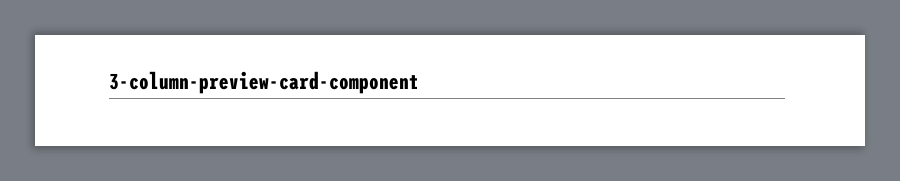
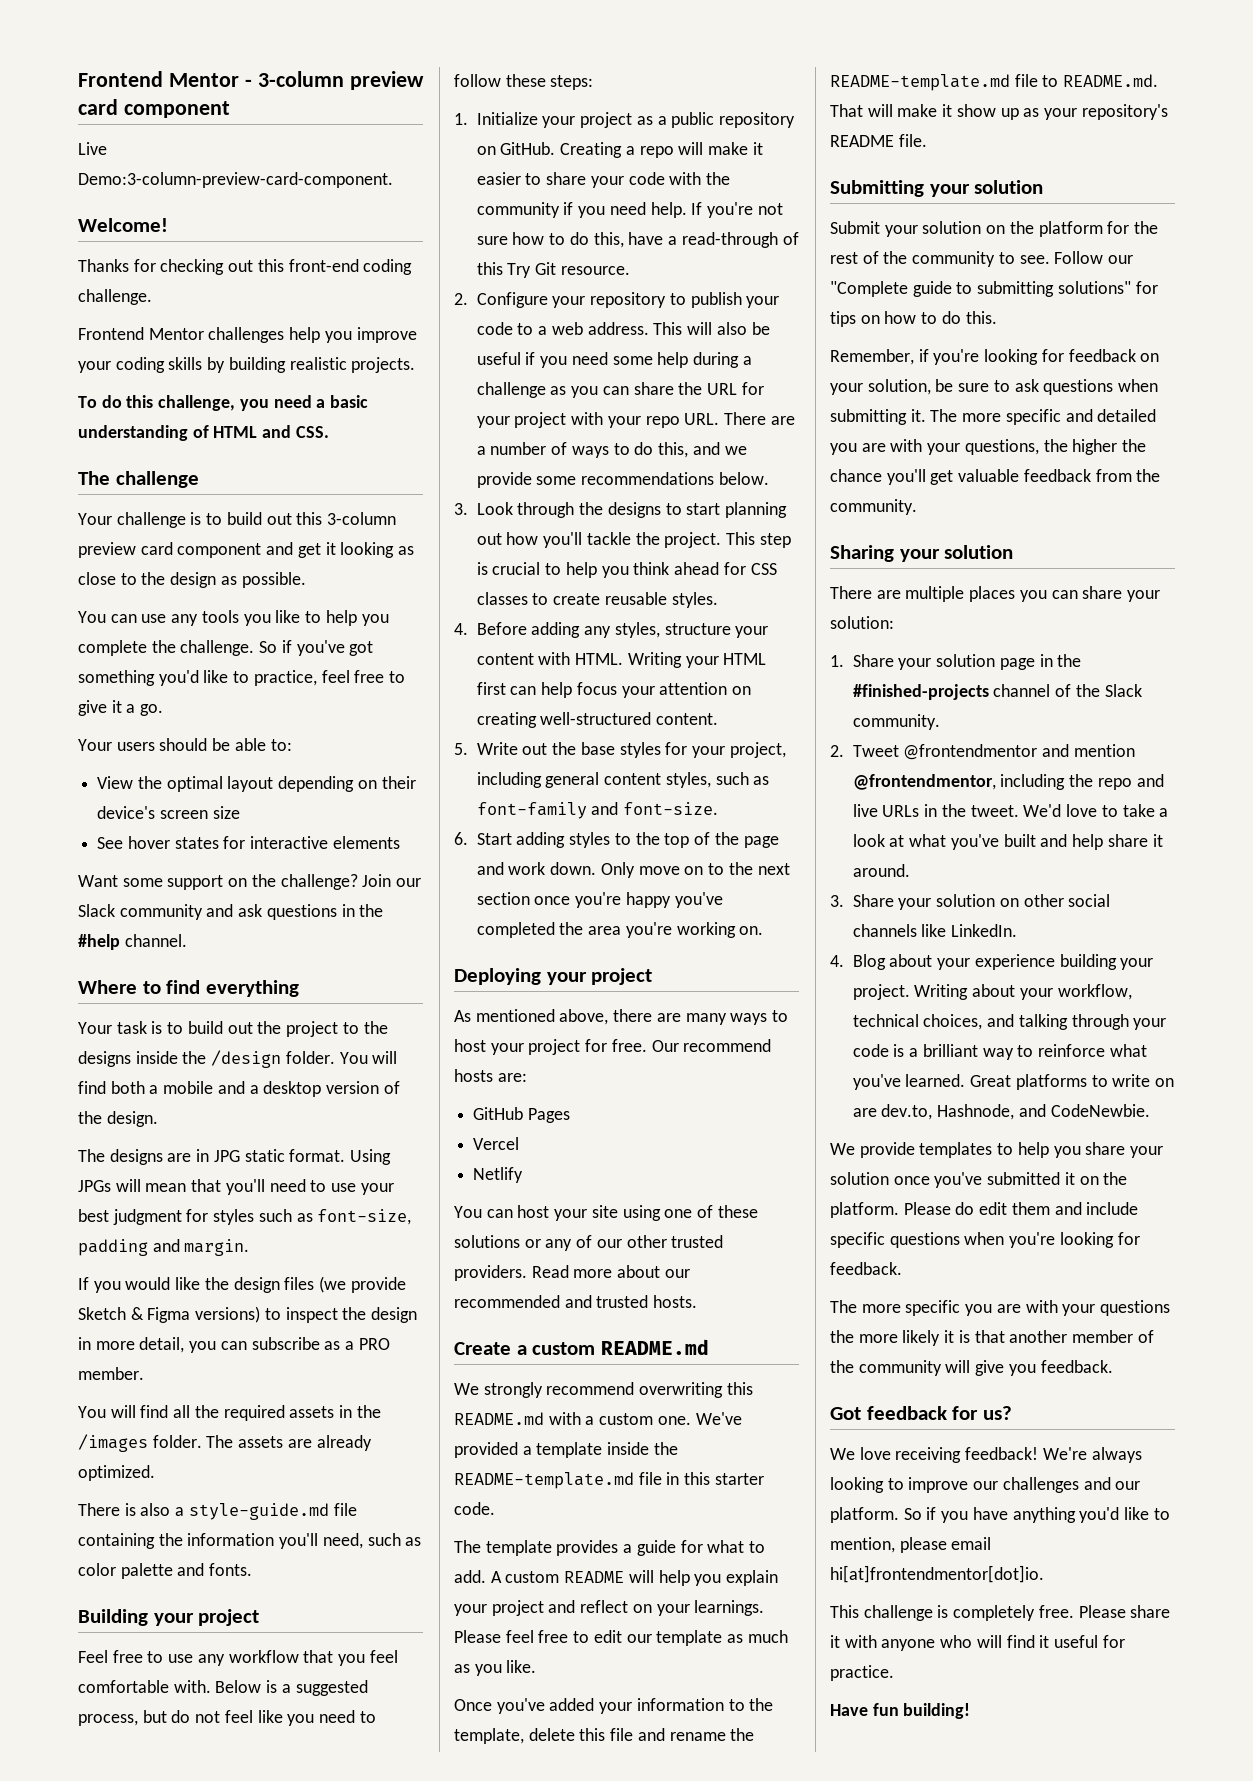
- 3-column-preview-card-component
+ Frontend Mentor - 3-column preview card component
+ Live Demo:3-column-preview-card-component.
+ Welcome!
+ Thanks for checking out this front-end coding challenge.
+ Frontend Mentor challenges help you improve your coding skills by building realistic projects.
+ To do this challenge, you need a basic understanding of HTML and CSS.
+ The challenge
+ Your challenge is to build out this 3-column preview card component and get it looking as close to the design as possible.
+ You can use any tools you like to help you complete the challenge. So if you've got something you'd like to practice, feel free to give it a go.
+ Your users should be able to:
+ View the optimal layout depending on their device's screen size
+ See hover states for interactive elements
+ Want some support on the challenge? Join our Slack community and ask questions in the #help channel.
+ Where to find everything
+ Your task is to build out the project to the designs inside the /design folder. You will find both a mobile and a desktop version of the design.
+ The designs are in JPG static format. Using JPGs will mean that you'll need to use your best judgment for styles such as font-size, padding and margin.
+ If you would like the design files (we provide Sketch & Figma versions) to inspect the design in more detail, you can subscribe as a PRO member.
+ You will find all the required assets in the /images folder. The assets are already optimized.
+ There is also a style-guide.md file containing the information you'll need, such as color palette and fonts.
+ Building your project
+ Feel free to use any workflow that you feel comfortable with. Below is a suggested process, but do not feel like you need to follow these steps:
+ 1. Initialize your project as a public repository on GitHub. Creating a repo will make it easier to share your code with the community if you need help. If you're not sure how to do this, have a read-through of this Try Git resource.
+ 2. Configure your repository to publish your code to a web address. This will also be useful if you need some help during a challenge as you can share the URL for your project with your repo URL. There are a number of ways to do this, and we provide some recommendations below.
+ 3. Look through the designs to start planning out how you'll tackle the project. This step is crucial to help you think ahead for CSS classes to create reusable styles.
+ 4. Before adding any styles, structure your content with HTML. Writing your HTML first can help focus your attention on creating well-structured content.
+ 5. Write out the base styles for your project, including general content styles, such as font-family and font-size.
+ 6. Start adding styles to the top of the page and work down. Only move on to the next section once you're happy you've completed the area you're working on.
+ Deploying your project
+ As mentioned above, there are many ways to host your project for free. Our recommend hosts are:
+ GitHub Pages
+ Vercel
+ Netlify
+ You can host your site using one of these solutions or any of our other trusted providers. Read more about our recommended and trusted hosts.
+ Create a custom README.md
+ We strongly recommend overwriting this README.md with a custom one. We've provided a template inside the README-template.md file in this starter code.
+ The template provides a guide for what to add. A custom README will help you explain your project and reflect on your learnings. Please feel free to edit our template as much as you like.
+ Once you've added your information to the template, delete this file and rename the README-template.md file to README.md. That will make it show up as your repository's README file.
+ Submitting your solution
+ Submit your solution on the platform for the rest of the community to see. Follow our "Complete guide to submitting solutions" for tips on how to do this.
+ Remember, if you're looking for feedback on your solution, be sure to ask questions when submitting it. The more specific and detailed you are with your questions, the higher the chance you'll get valuable feedback from the community.
+ Sharing your solution
+ There are multiple places you can share your solution:
+ 1. Share your solution page in the #finished-projects channel of the Slack community.
+ 2. Tweet @frontendmentor and mention @frontendmentor, including the repo and live URLs in the tweet. We'd love to take a look at what you've built and help share it around.
+ 3. Share your solution on other social channels like LinkedIn.
+ 4. Blog about your experience building your project. Writing about your workflow, technical choices, and talking through your code is a brilliant way to reinforce what you've learned. Great platforms to write on are dev.to, Hashnode, and CodeNewbie.
+ We provide templates to help you share your solution once you've submitted it on the platform. Please do edit them and include specific questions when you're looking for feedback.
+ The more specific you are with your questions the more likely it is that another member of the community will give you feedback.
+ Got feedback for us?
+ We love receiving feedback! We're always looking to improve our challenges and our platform. So if you have anything you'd like to mention, please email hi[at]frontendmentor[dot]io.
+ This challenge is completely free. Please share it with anyone who will find it useful for practice.
+ Have fun building!

